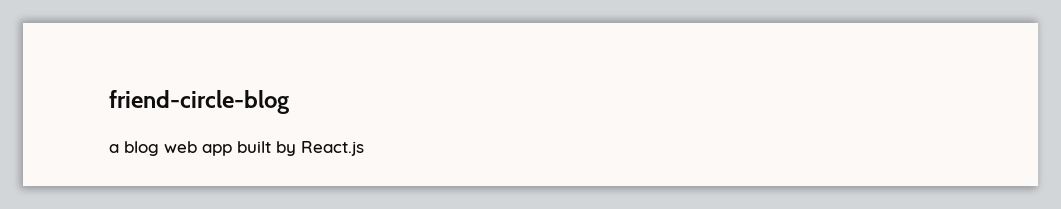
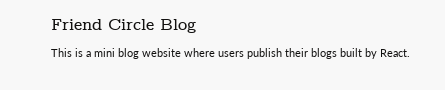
- friend-circle-blog
- a blog web app built by React.js
+ Friend Circle Blog
+ This is a mini blog website where users publish their blogs built by React.

